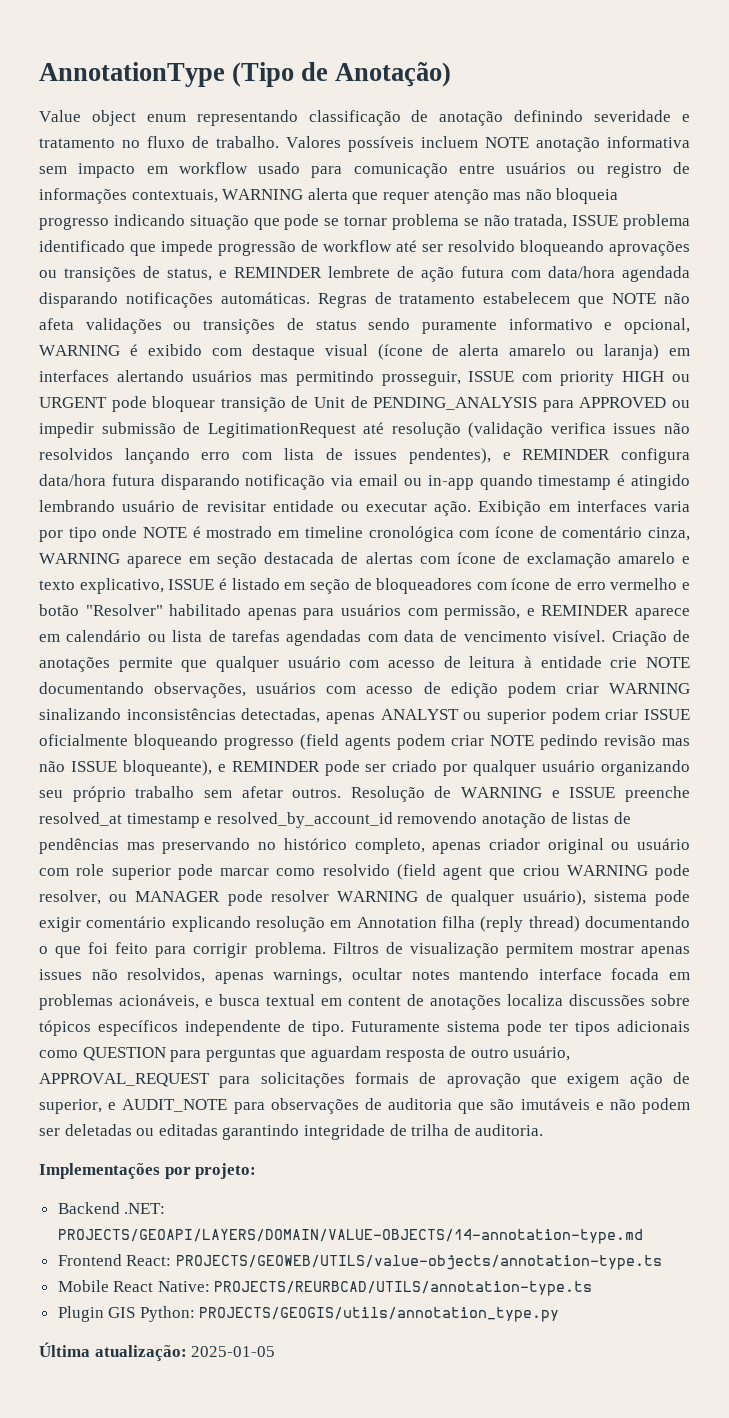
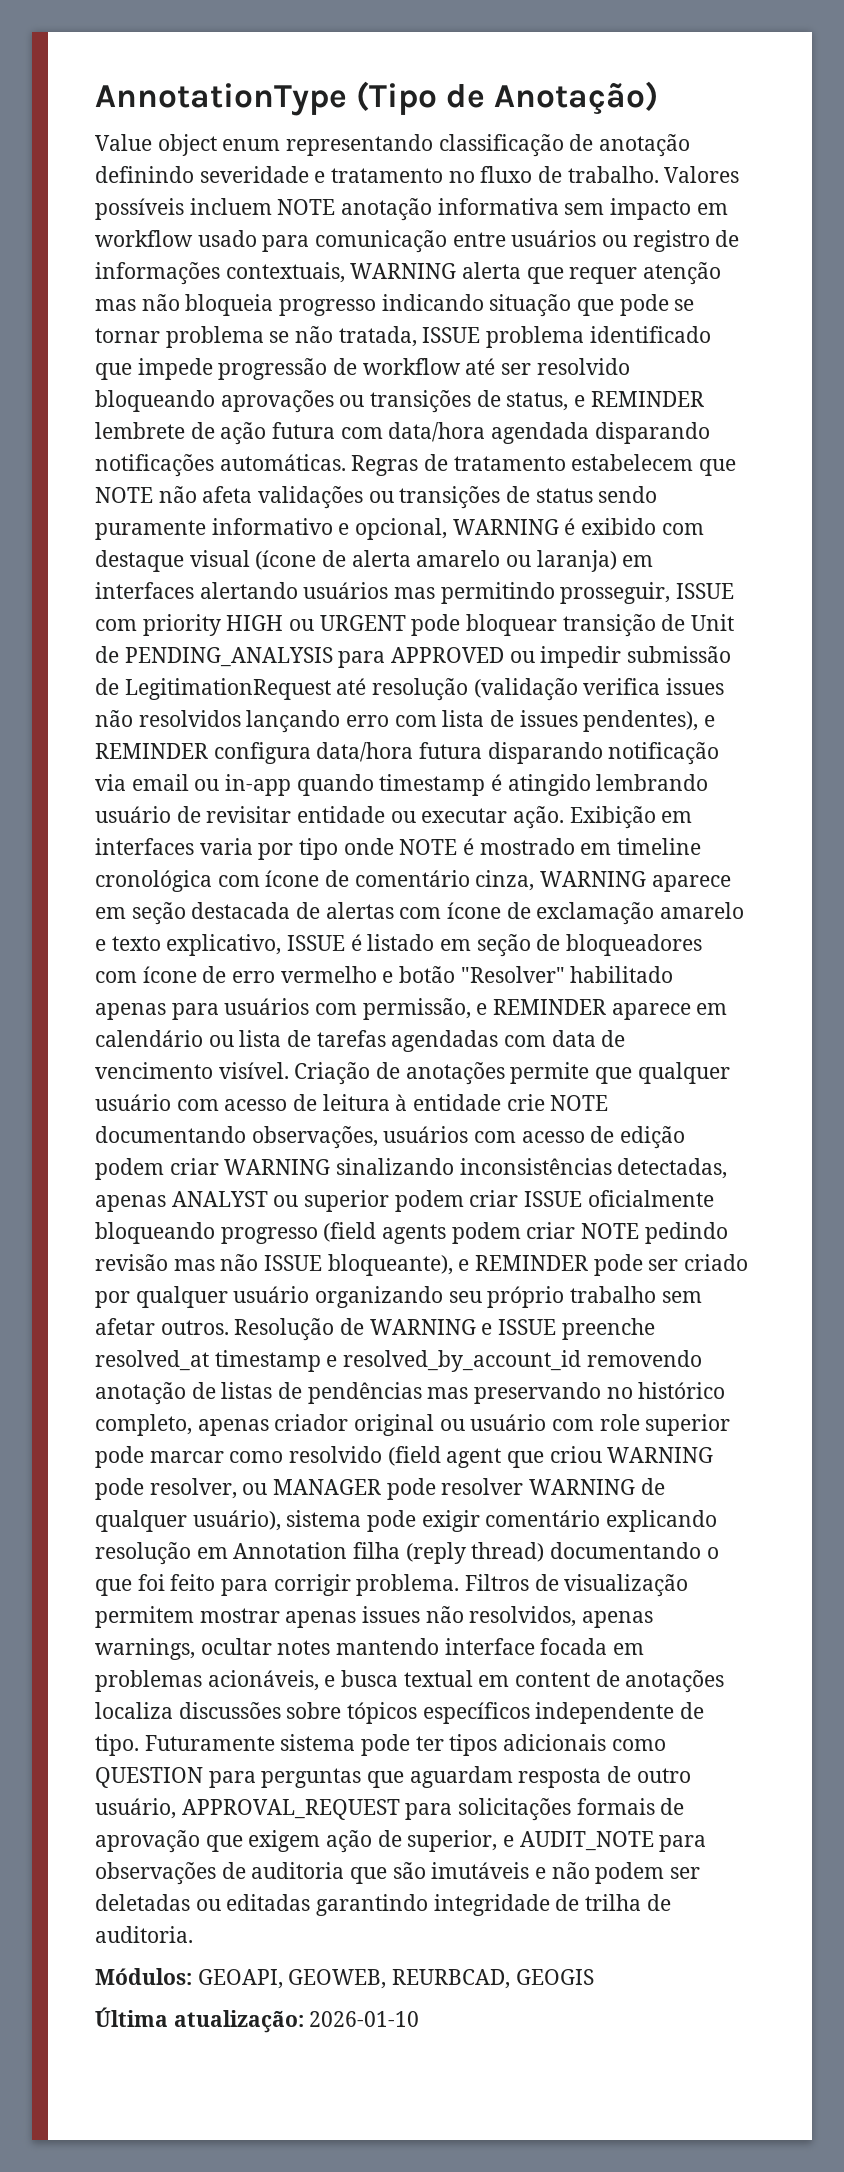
- Implementações por projeto:
- Backend .NET: PROJECTS/GEOAPI/LAYERS/DOMAIN/VALUE-OBJECTS/14-annotation-type.md
- Frontend React: PROJECTS/GEOWEB/UTILS/value-objects/annotation-type.ts
- Mobile React Native: PROJECTS/REURBCAD/UTILS/annotation-type.ts
- Plugin GIS Python: PROJECTS/GEOGIS/utils/annotation_type.py
+ Módulos: GEOAPI, GEOWEB, REURBCAD, GEOGIS
- Última atualização: 2025-01-05
+ Última atualização: 2026-01-10

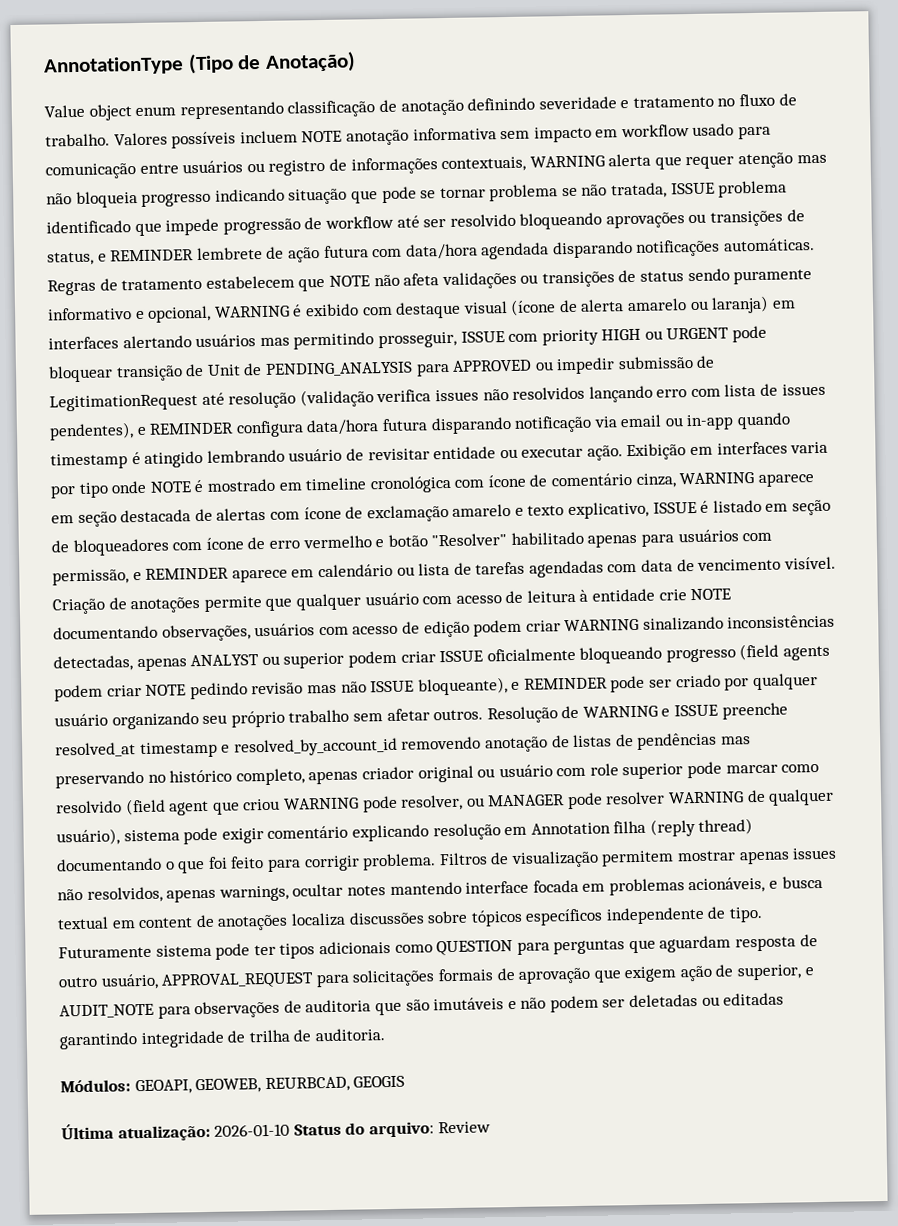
- Última atualização: 2026-01-10
+ Última atualização: 2026-01-10 Status do arquivo: Review

